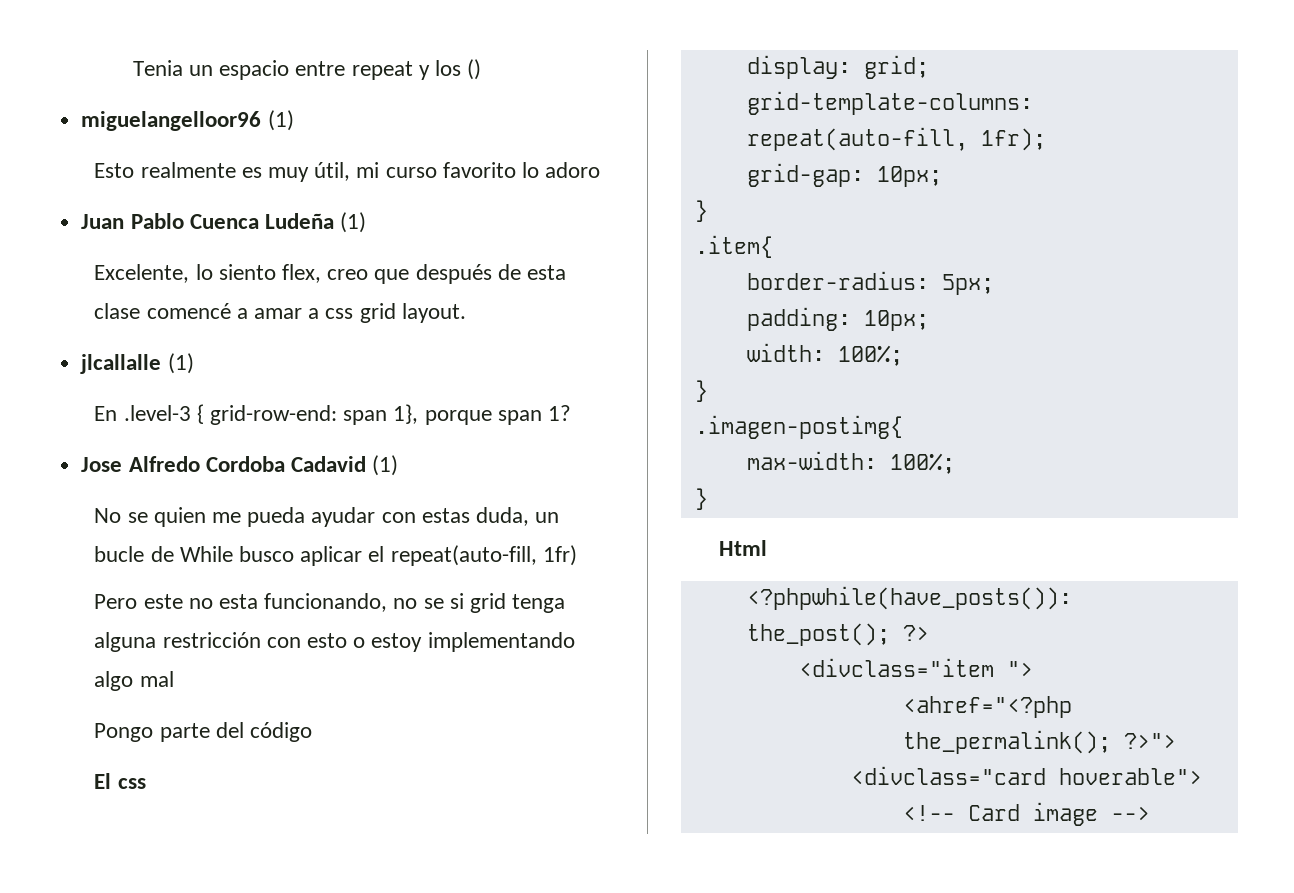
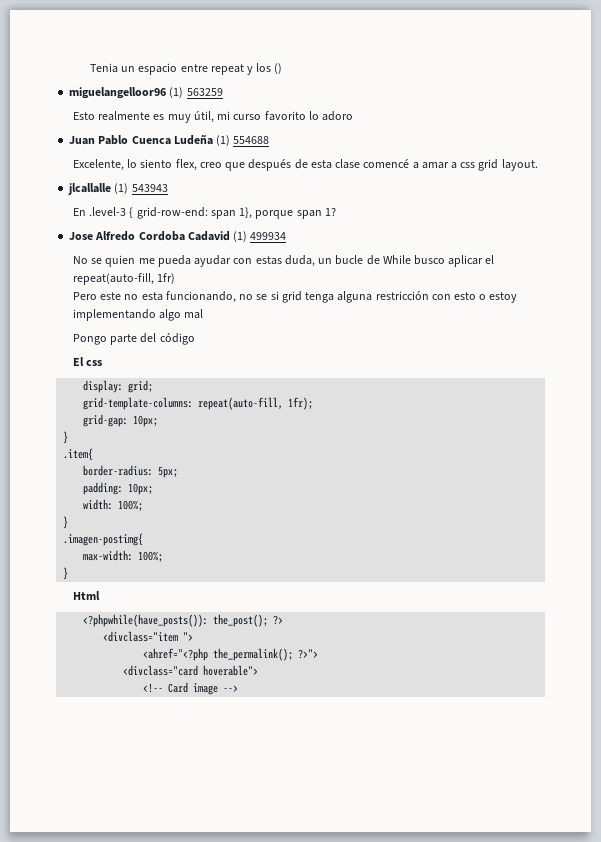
- miguelangelloor96 (1)
+ miguelangelloor96 (1) 563259
- Juan Pablo Cuenca Ludeña (1)
+ Juan Pablo Cuenca Ludeña (1) 554688
- jlcallalle (1)
+ jlcallalle (1) 543943
- Jose Alfredo Cordoba Cadavid (1)
+ Jose Alfredo Cordoba Cadavid (1) 499934

